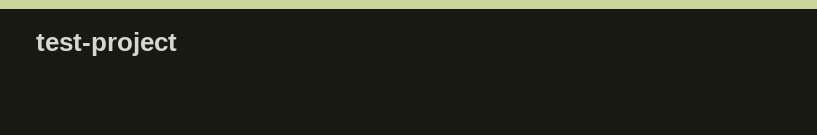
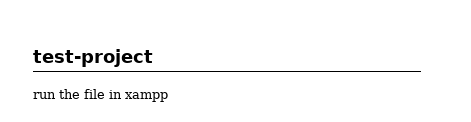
+ run the file in xampp

